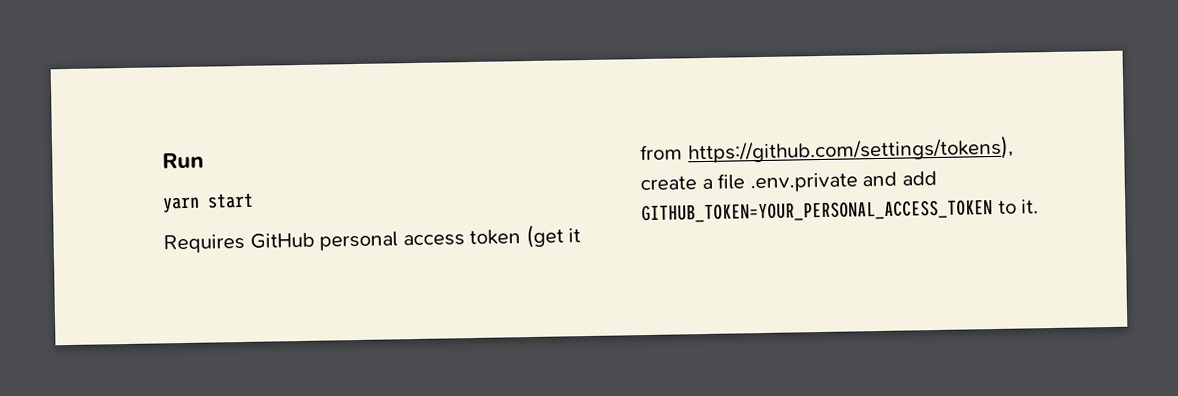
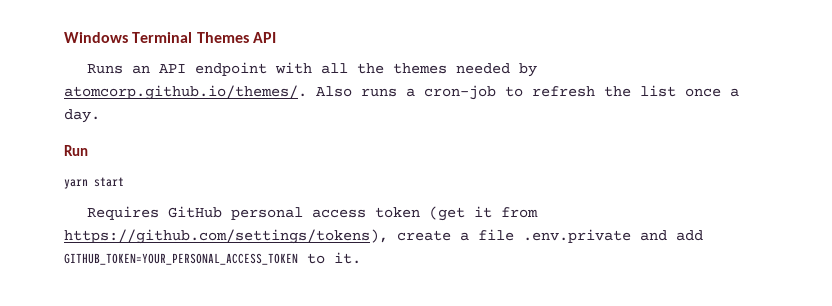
+ Windows Terminal Themes API
+ Runs an API endpoint with all the themes needed by atomcorp.github.io/themes/. Also runs a cron-job to refresh the list once a day.

